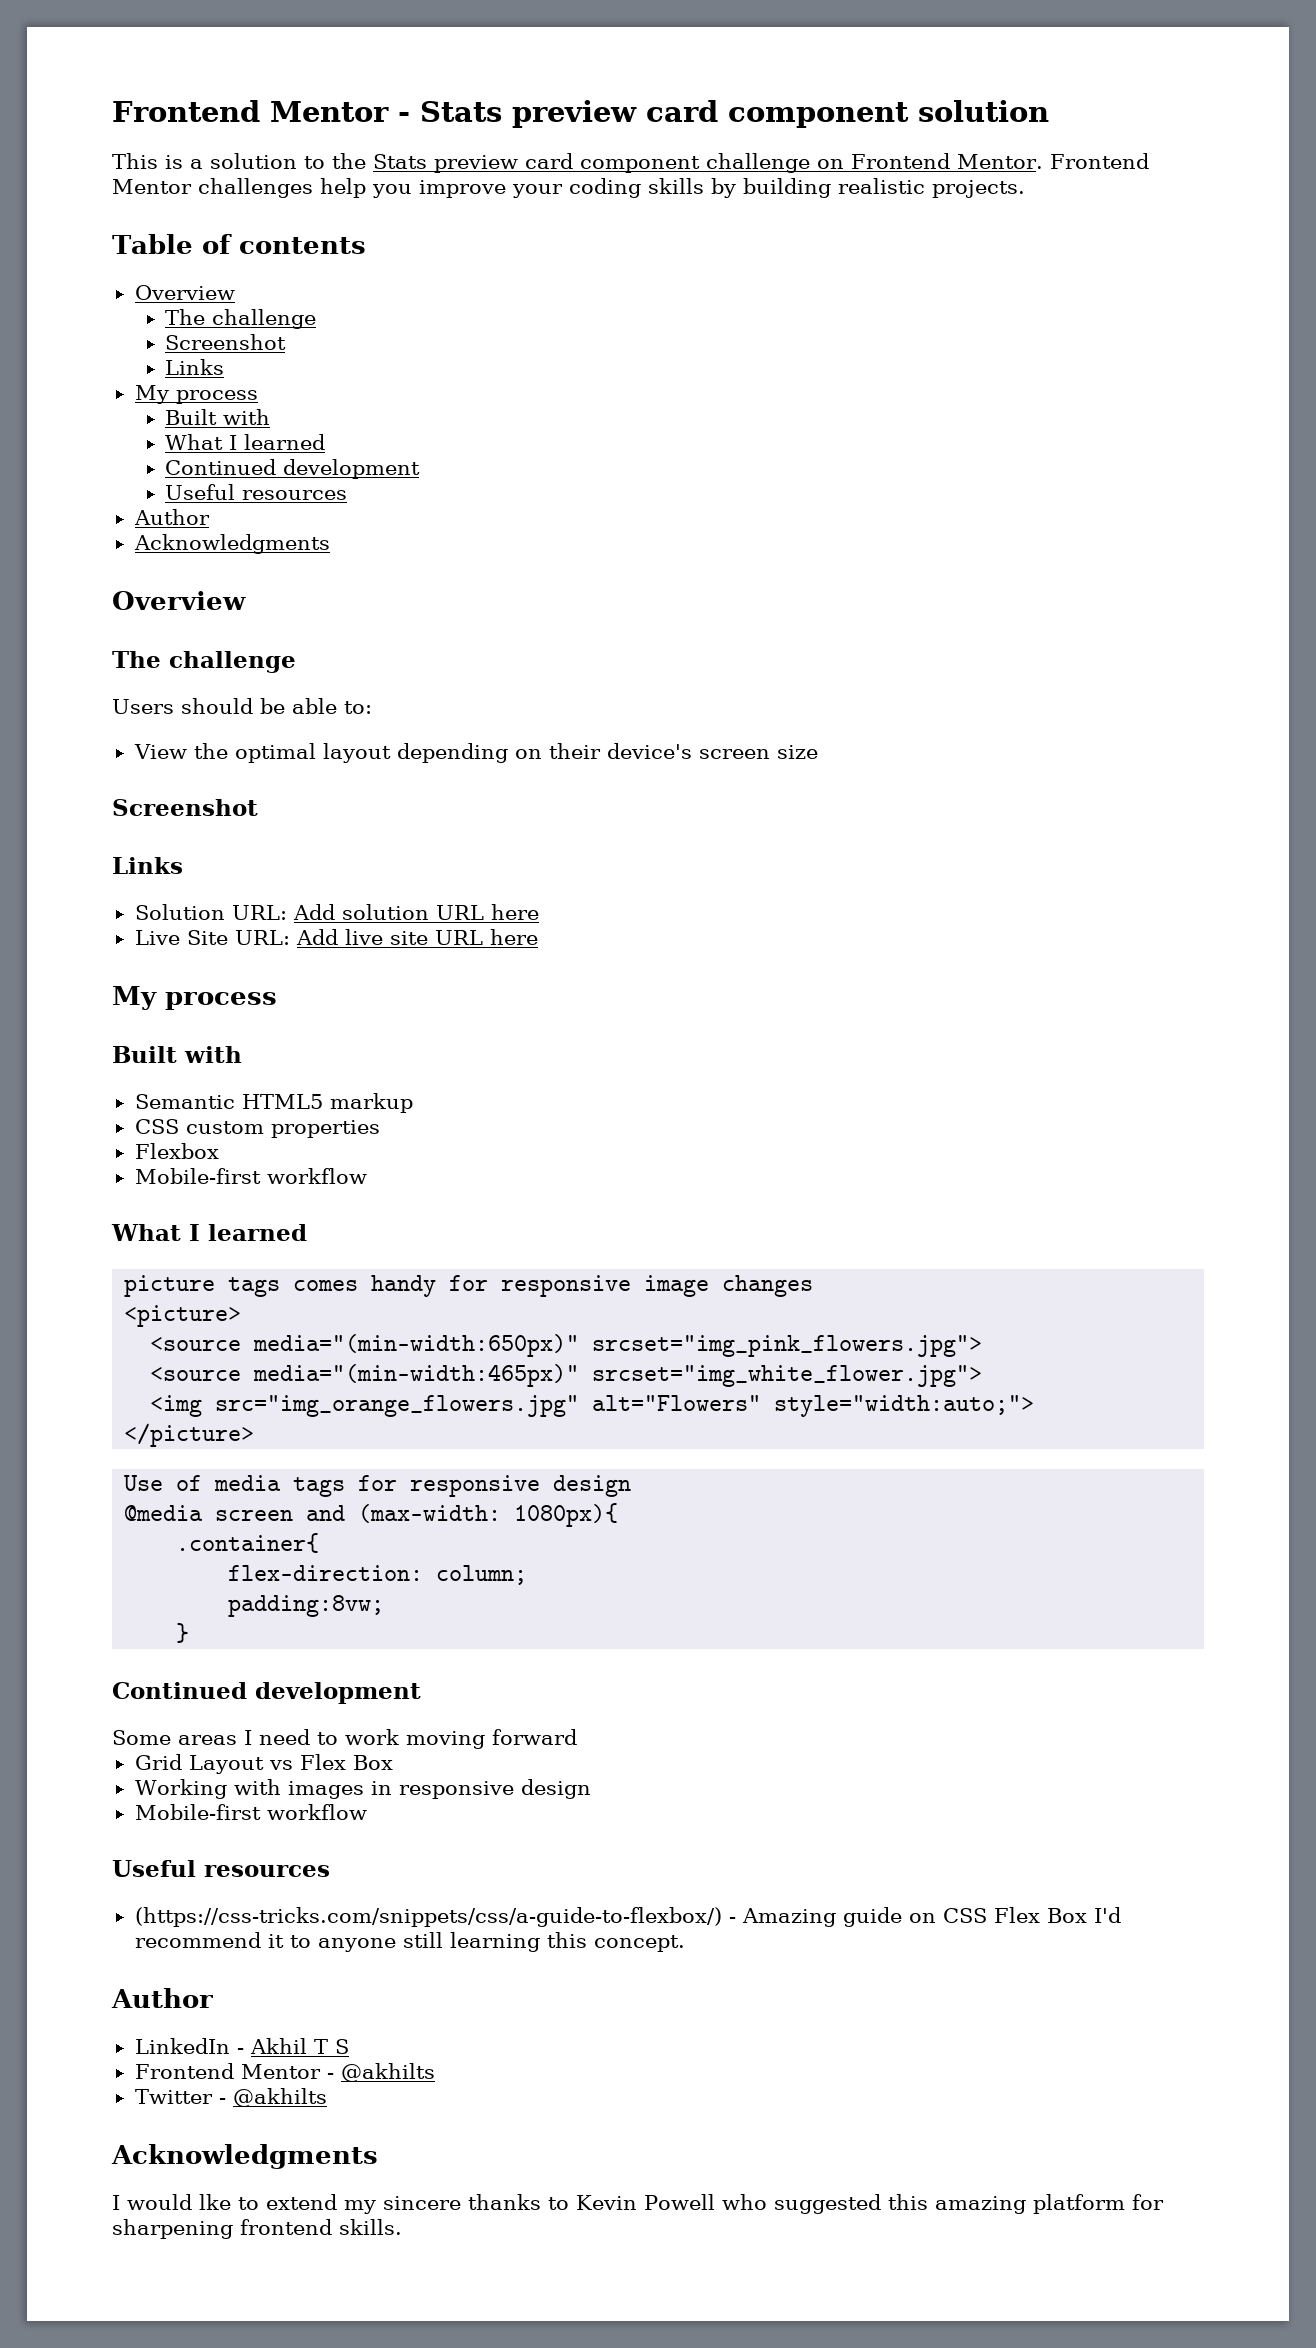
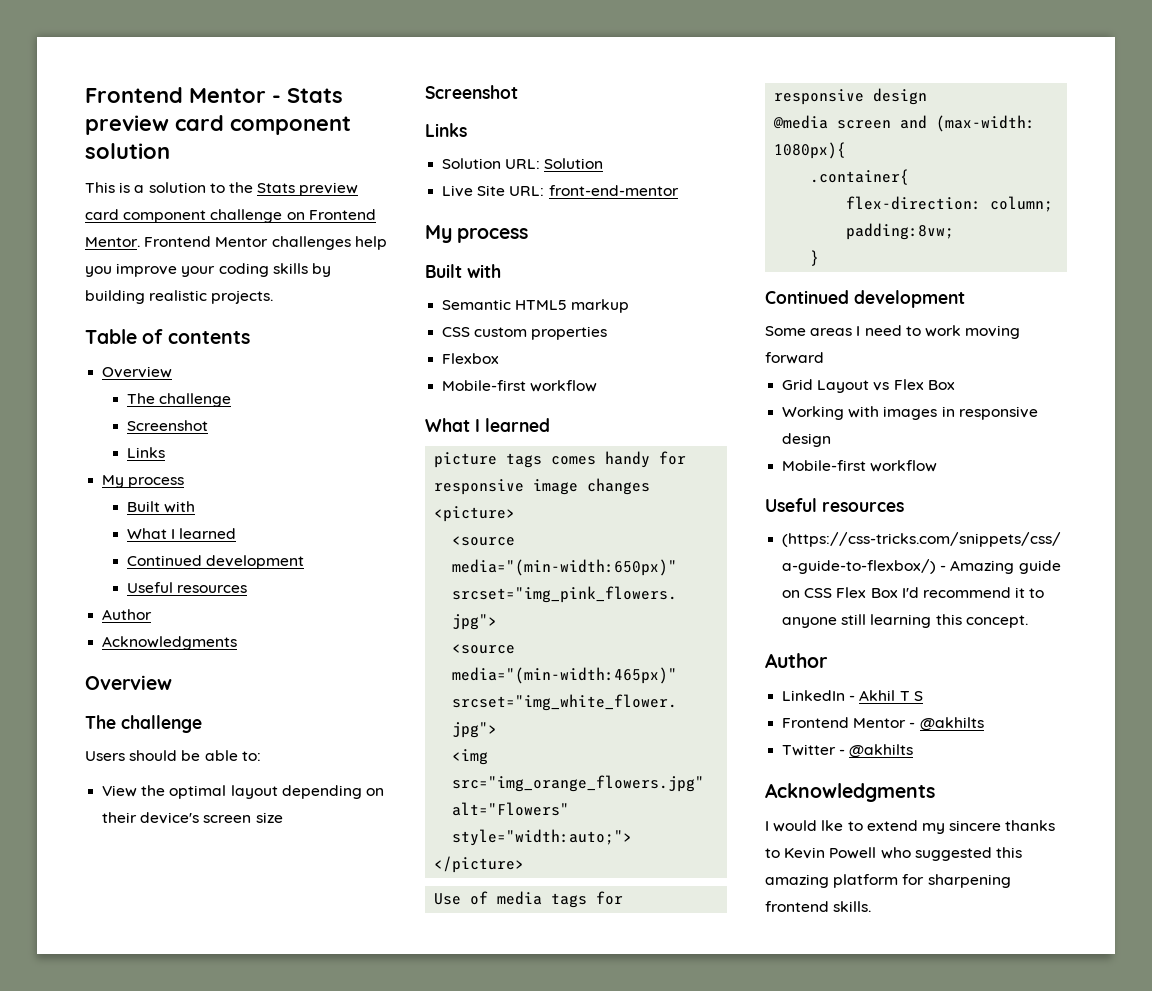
- Solution URL: Add solution URL here
+ Solution URL: Solution
- Live Site URL: Add live site URL here
+ Live Site URL: front-end-mentor

